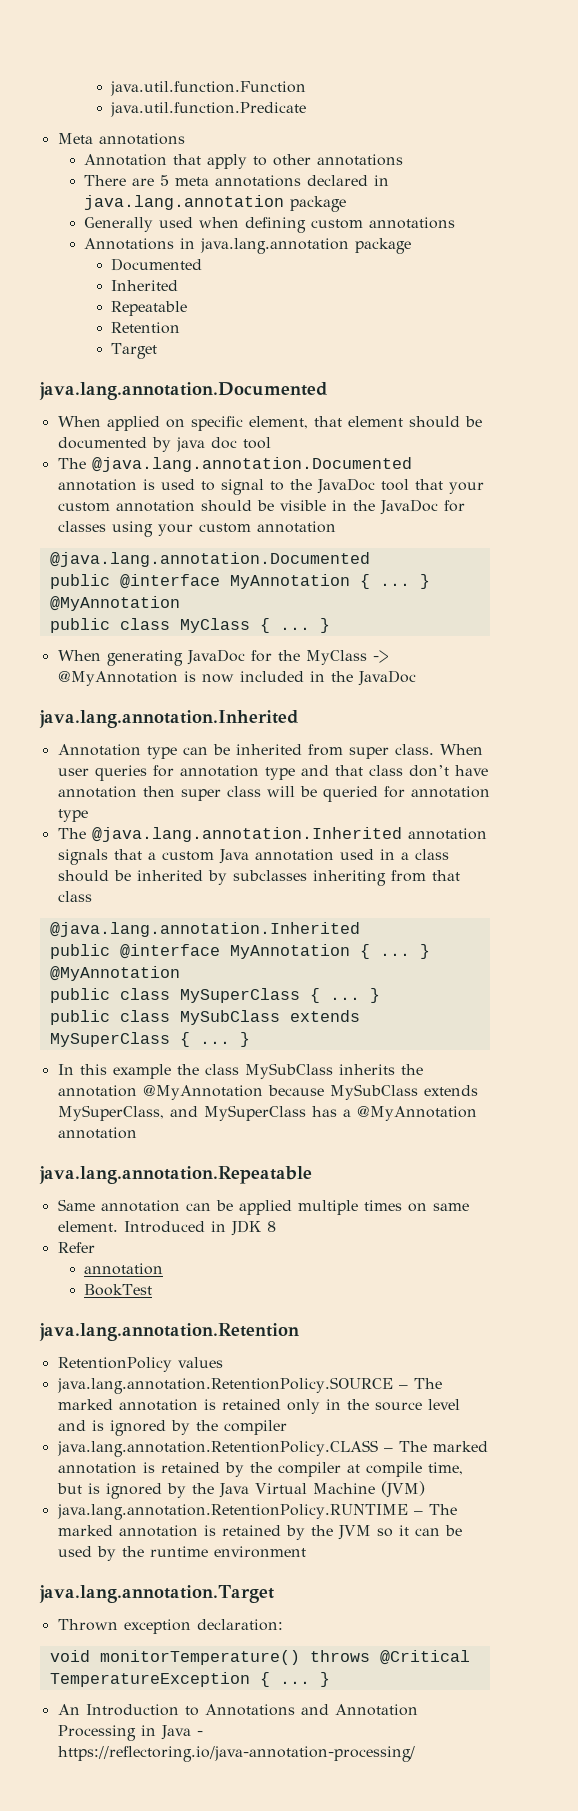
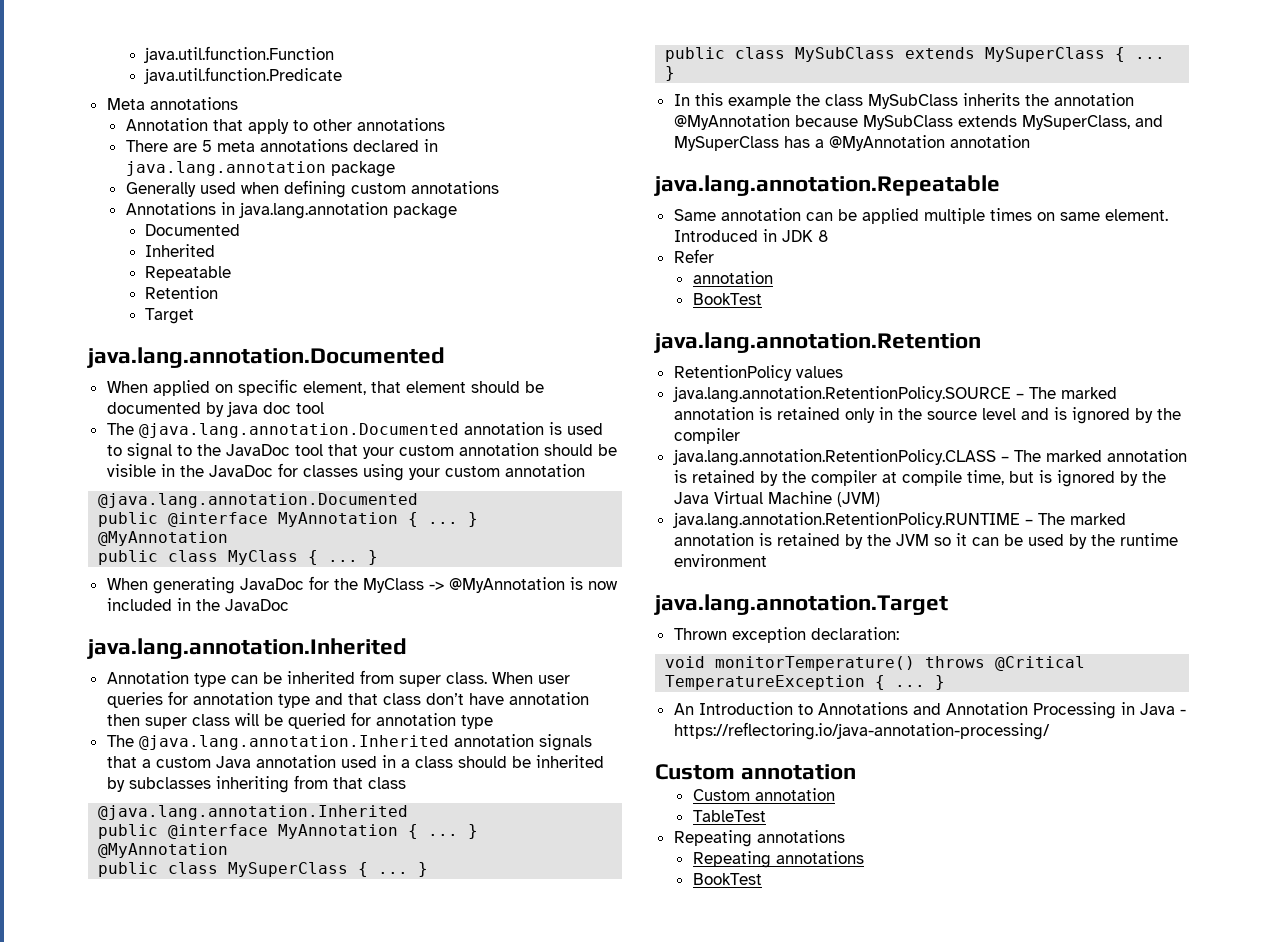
  An Introduction to Annotations and Annotation Processing in Java - https://reflectoring.io/java-annotation-processing/
+ Custom annotation
+ Custom annotation
+ TableTest
+ Repeating annotations
+ Repeating annotations
+ BookTest

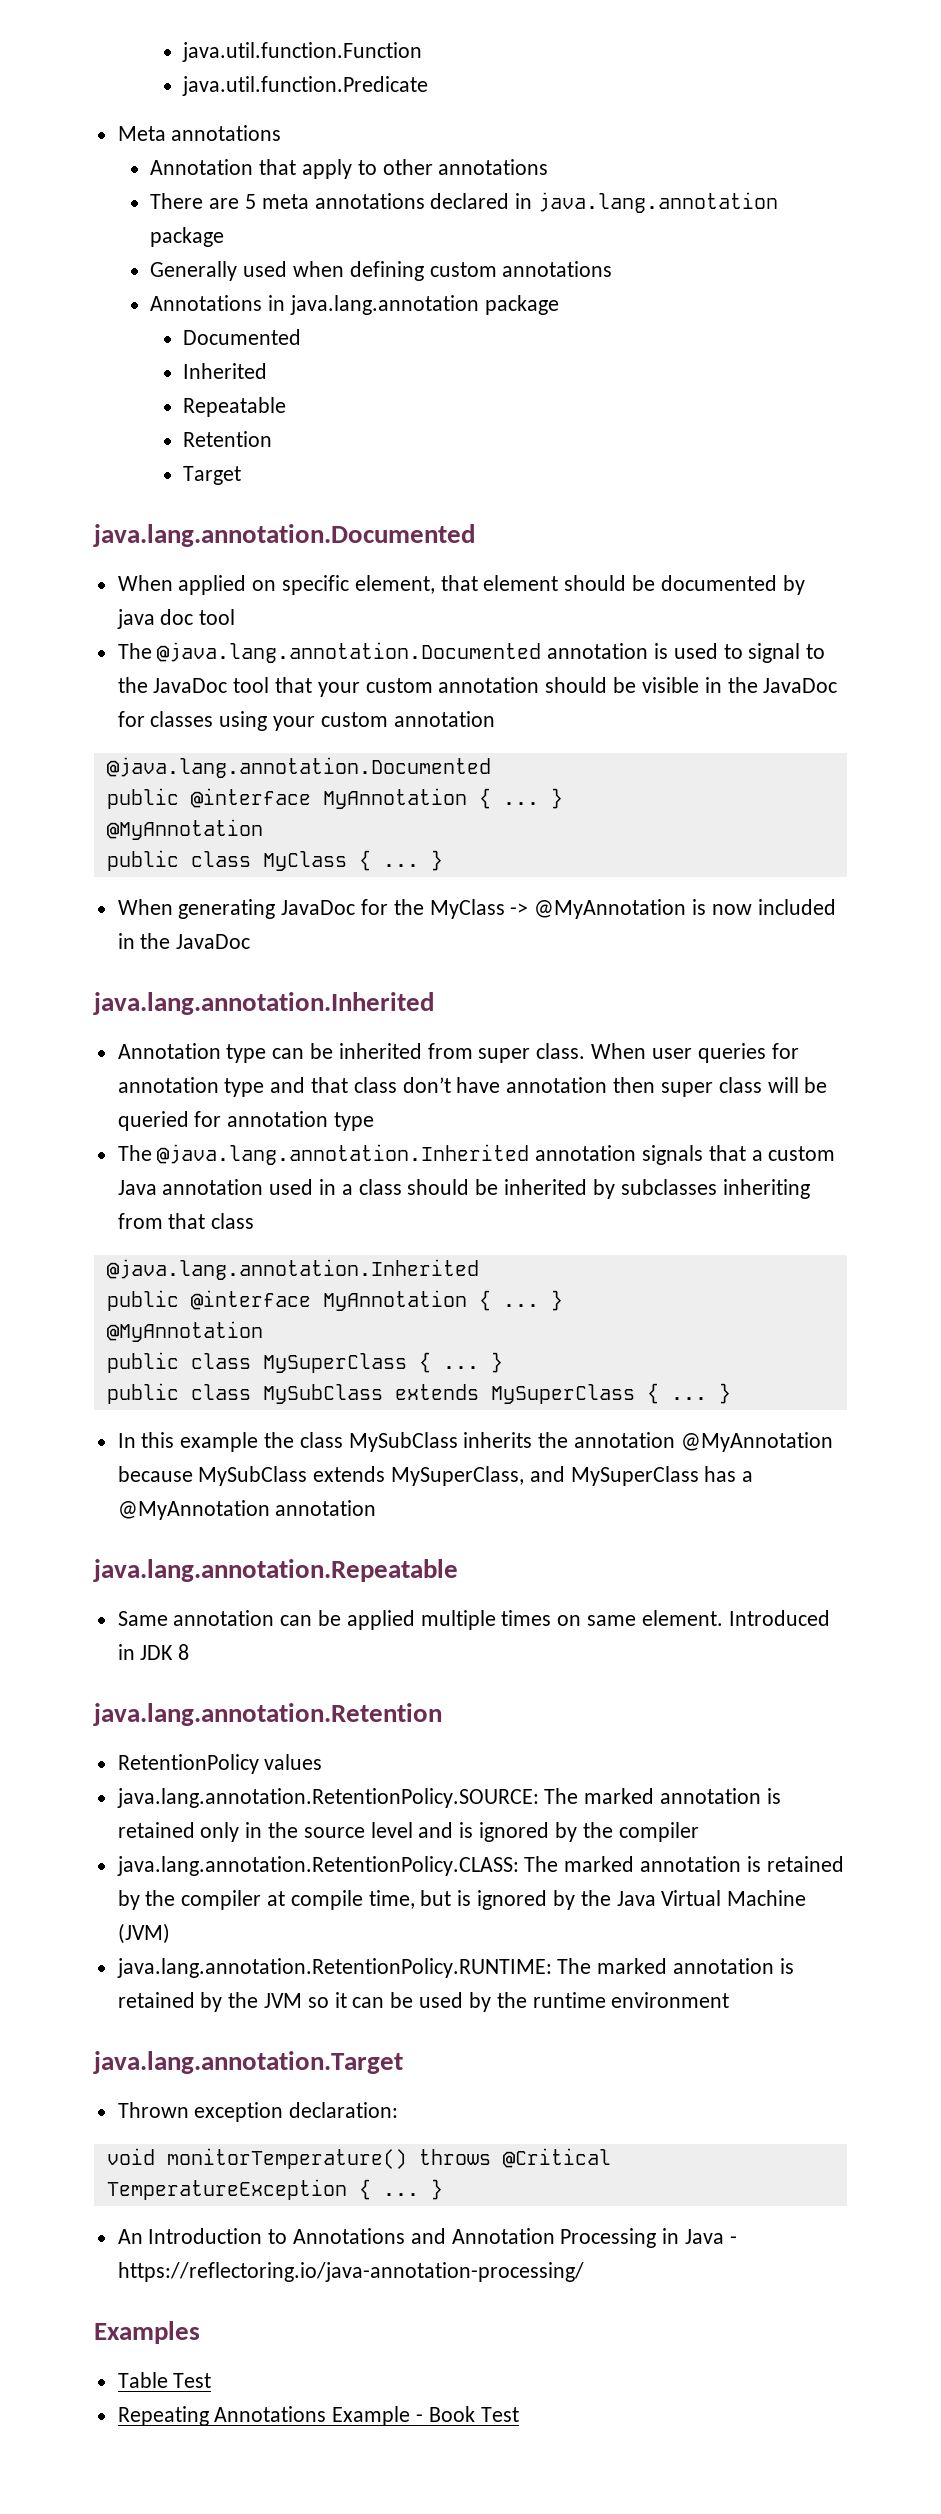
- Refer
- annotation
- BookTest
- java.lang.annotation.RetentionPolicy.SOURCE – The marked annotation is retained only in the source level and is ignored by the compiler
+ java.lang.annotation.RetentionPolicy.SOURCE: The marked annotation is retained only in the source level and is ignored by the compiler
- java.lang.annotation.RetentionPolicy.CLASS – The marked annotation is retained by the compiler at compile time, but is ignored by the Java Virtual Machine (JVM)
+ java.lang.annotation.RetentionPolicy.CLASS: The marked annotation is retained by the compiler at compile time, but is ignored by the Java Virtual Machine (JVM)
- java.lang.annotation.RetentionPolicy.RUNTIME – The marked annotation is retained by the JVM so it can be used by the runtime environment
+ java.lang.annotation.RetentionPolicy.RUNTIME: The marked annotation is retained by the JVM so it can be used by the runtime environment
  An Introduction to Annotations and Annotation Processing in Java - https://reflectoring.io/java-annotation-processing/
- Custom annotation
- Custom annotation
- TableTest
- Repeating annotations
- Repeating annotations
- BookTest
+ Examples
+ Table Test
+ Repeating Annotations Example - Book Test

